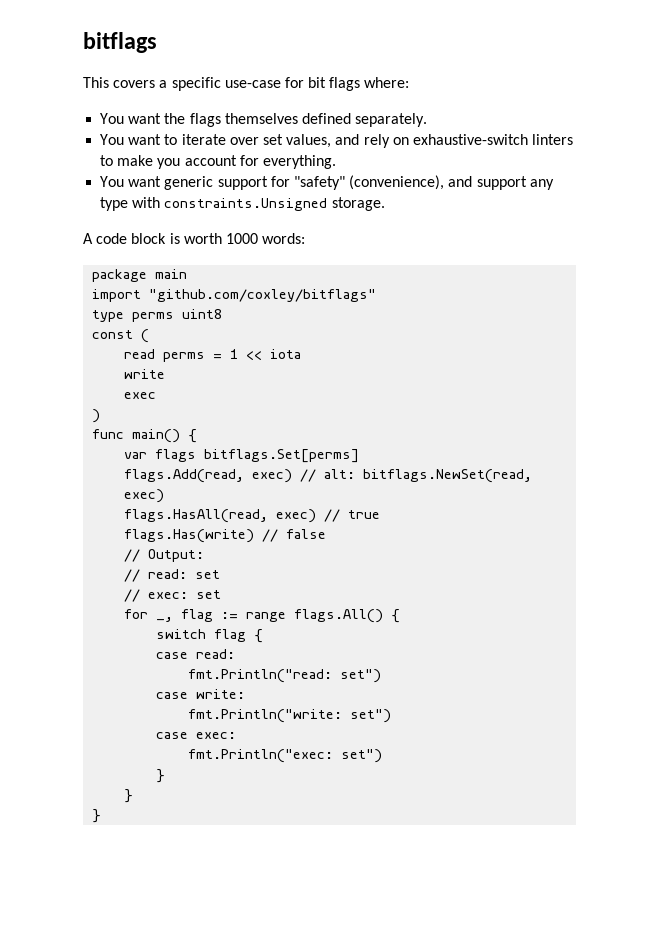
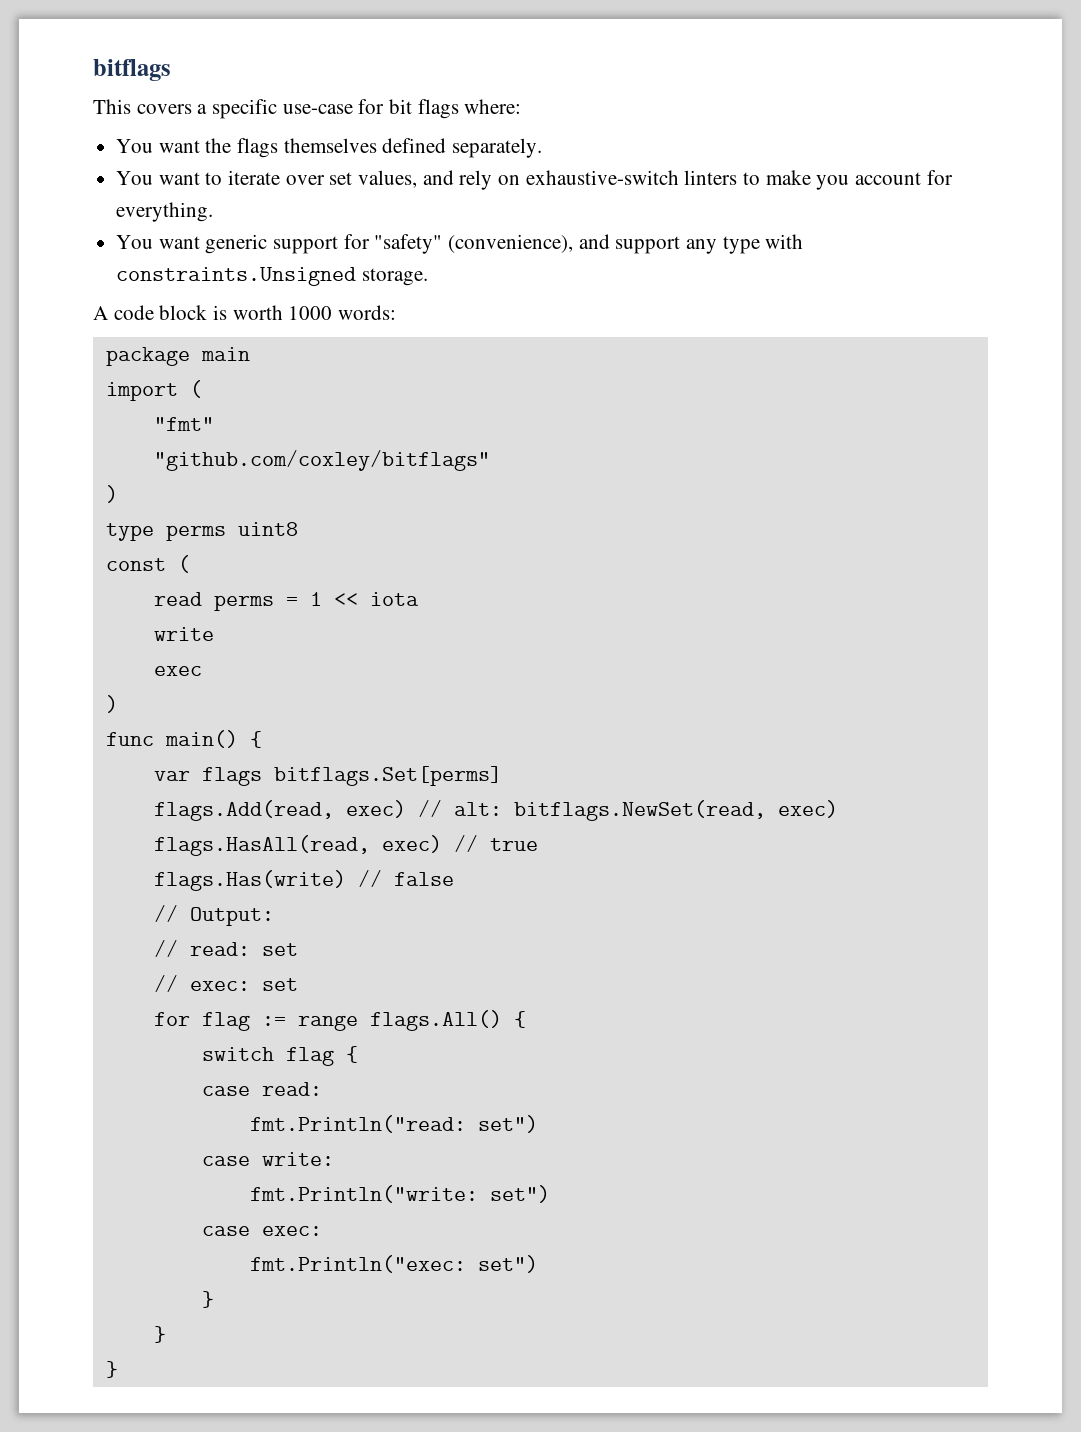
- import "github.com/coxley/bitflags"
+ import (
+ "fmt"
+ "github.com/coxley/bitflags"
+ )
- for _, flag := range flags.All() {
+ for flag := range flags.All() {

